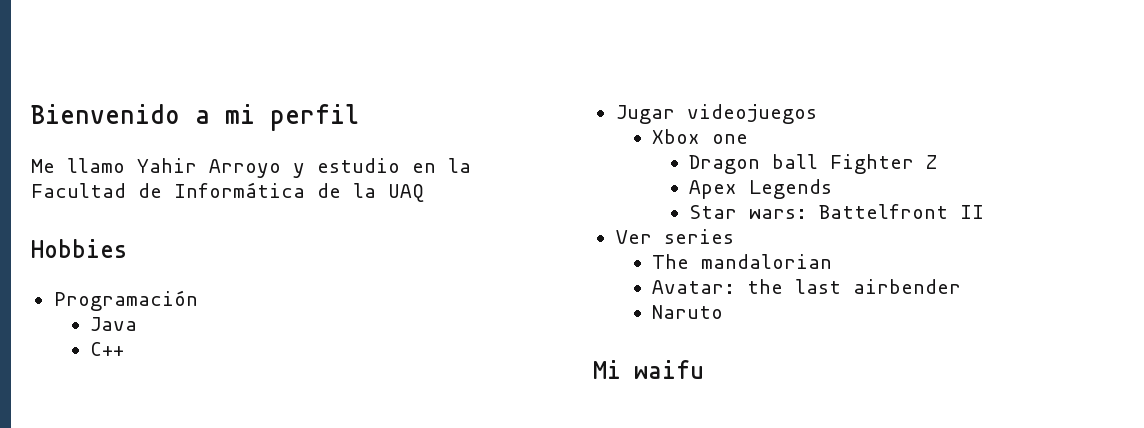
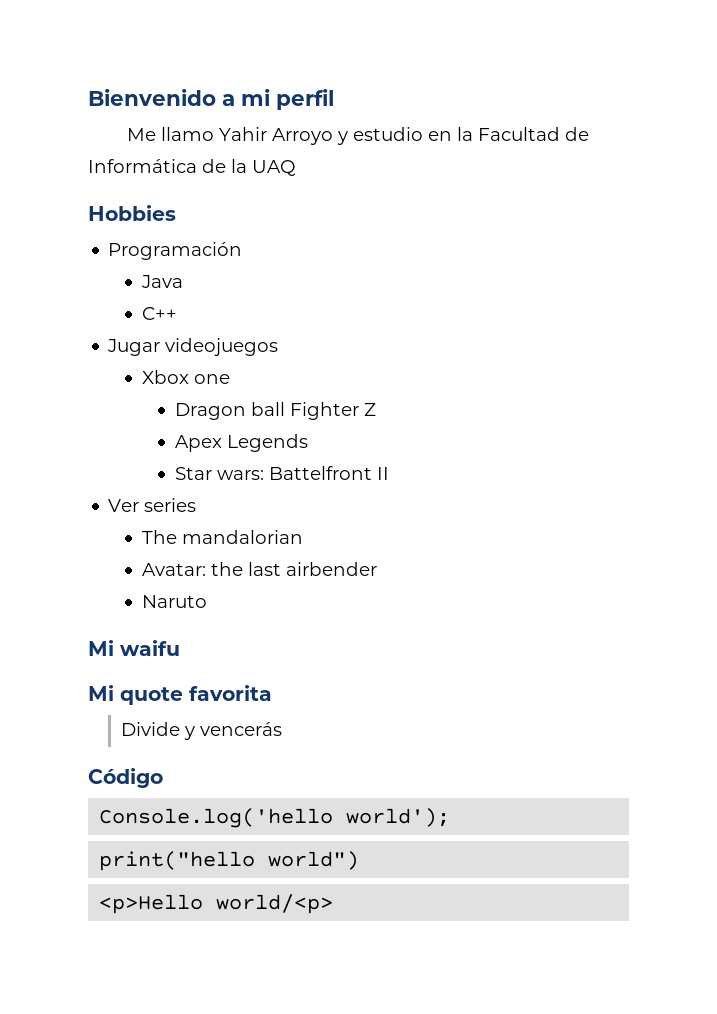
+ Mi quote favorita
+ Divide y vencerás
+ Código
+ Console.log('hello world');
+ print("hello world")
+ <p>Hello world/<p>

